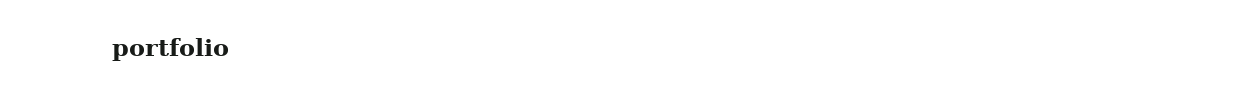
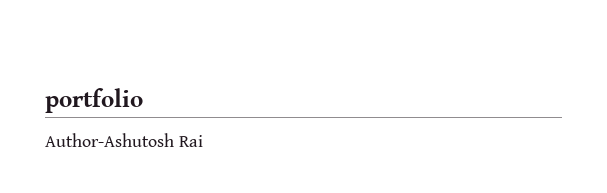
+ Author-Ashutosh Rai

